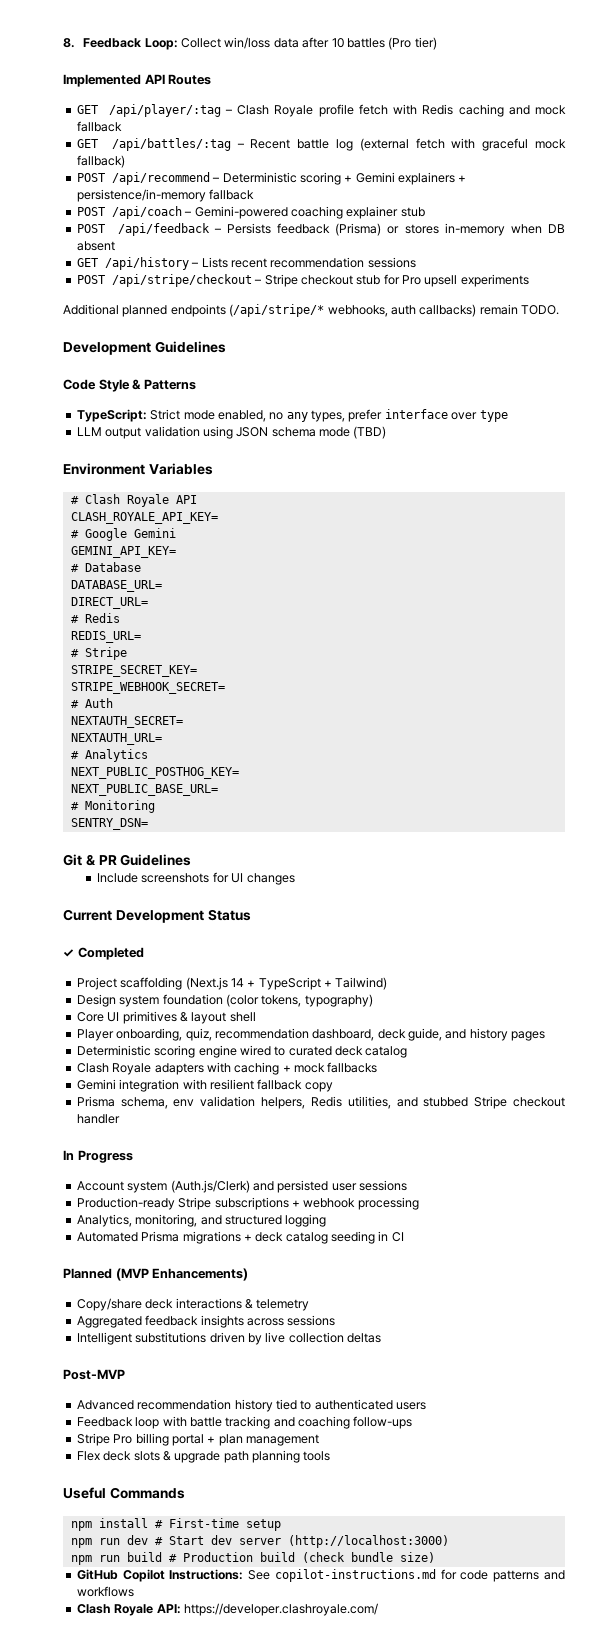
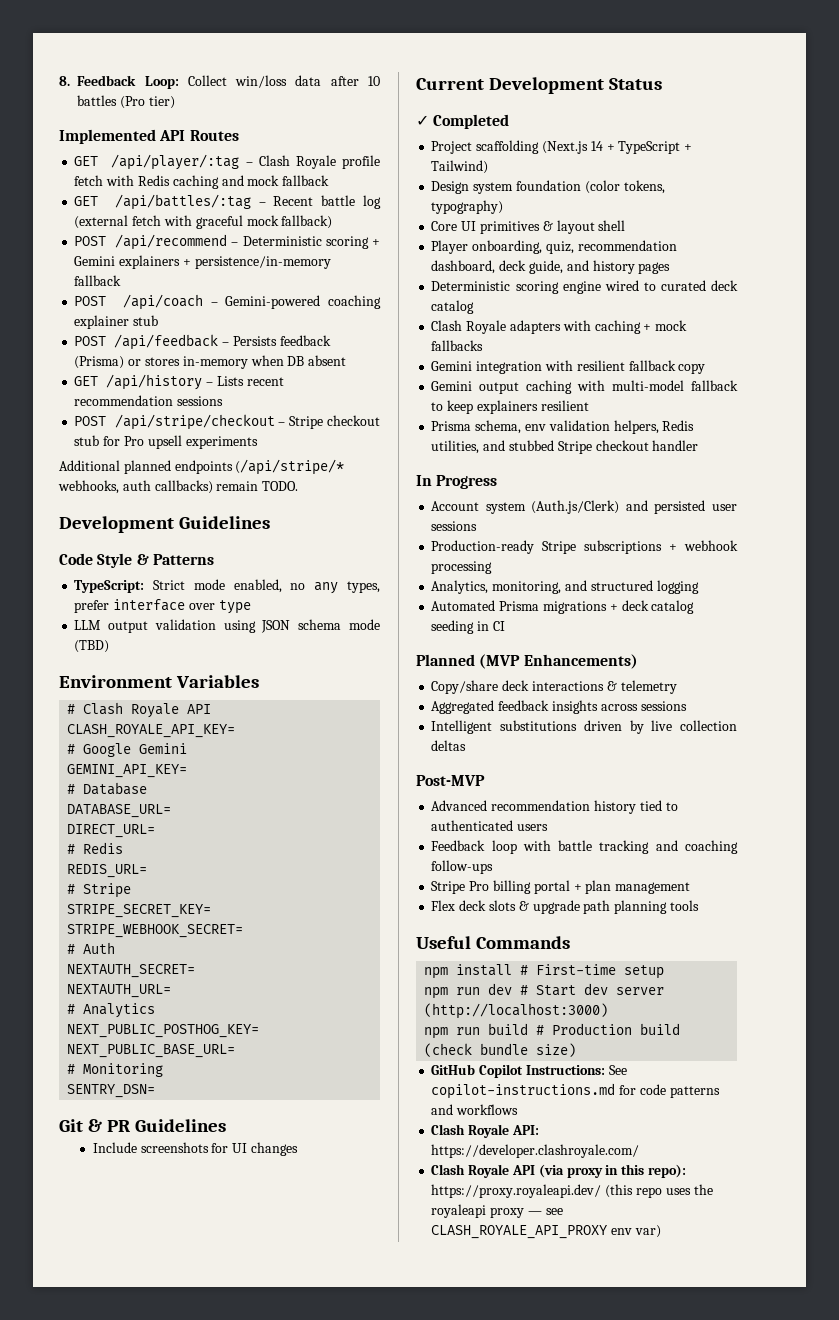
+ Gemini output caching with multi-model fallback to keep explainers resilient
+ Clash Royale API (via proxy in this repo): https://proxy.royaleapi.dev/ (this repo uses the royaleapi proxy — see CLASH_ROYALE_API_PROXY env var)

